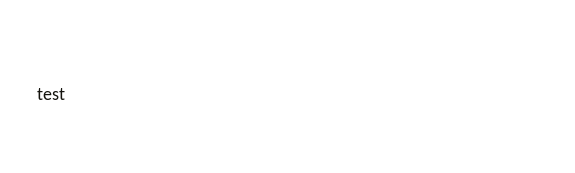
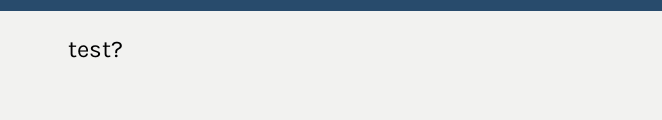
- test
+ test?

